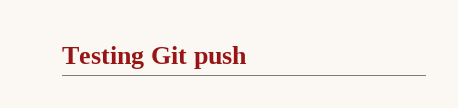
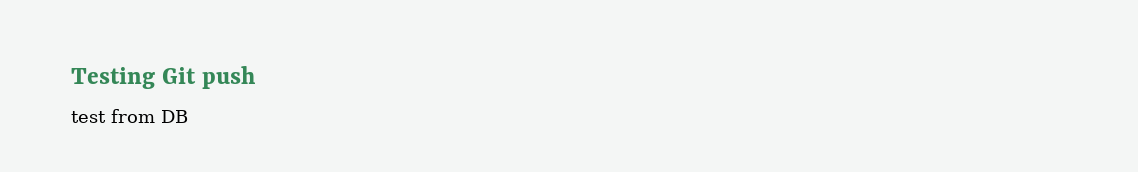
+ test from DB

